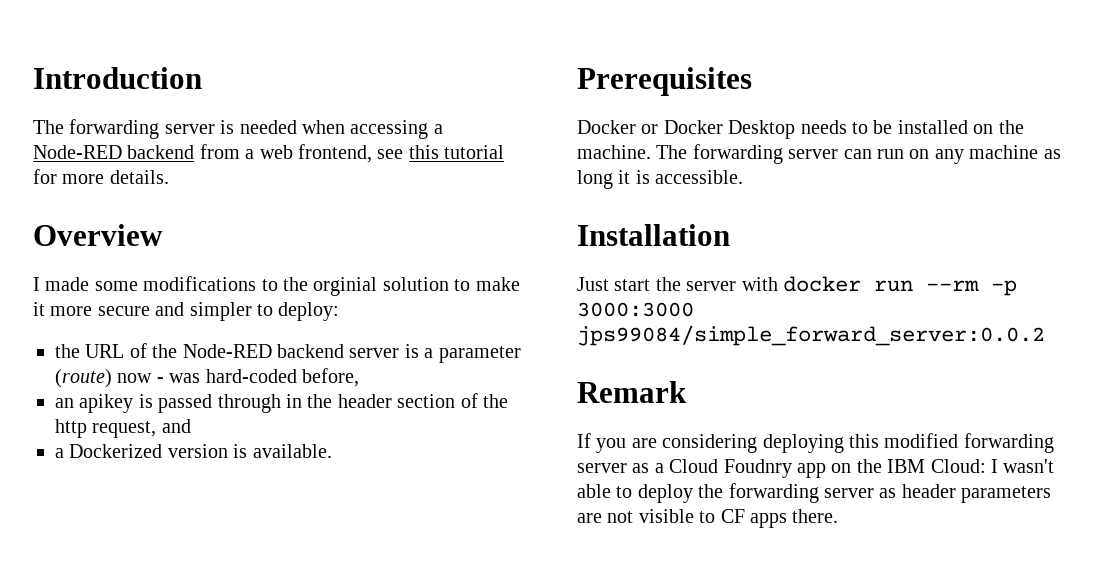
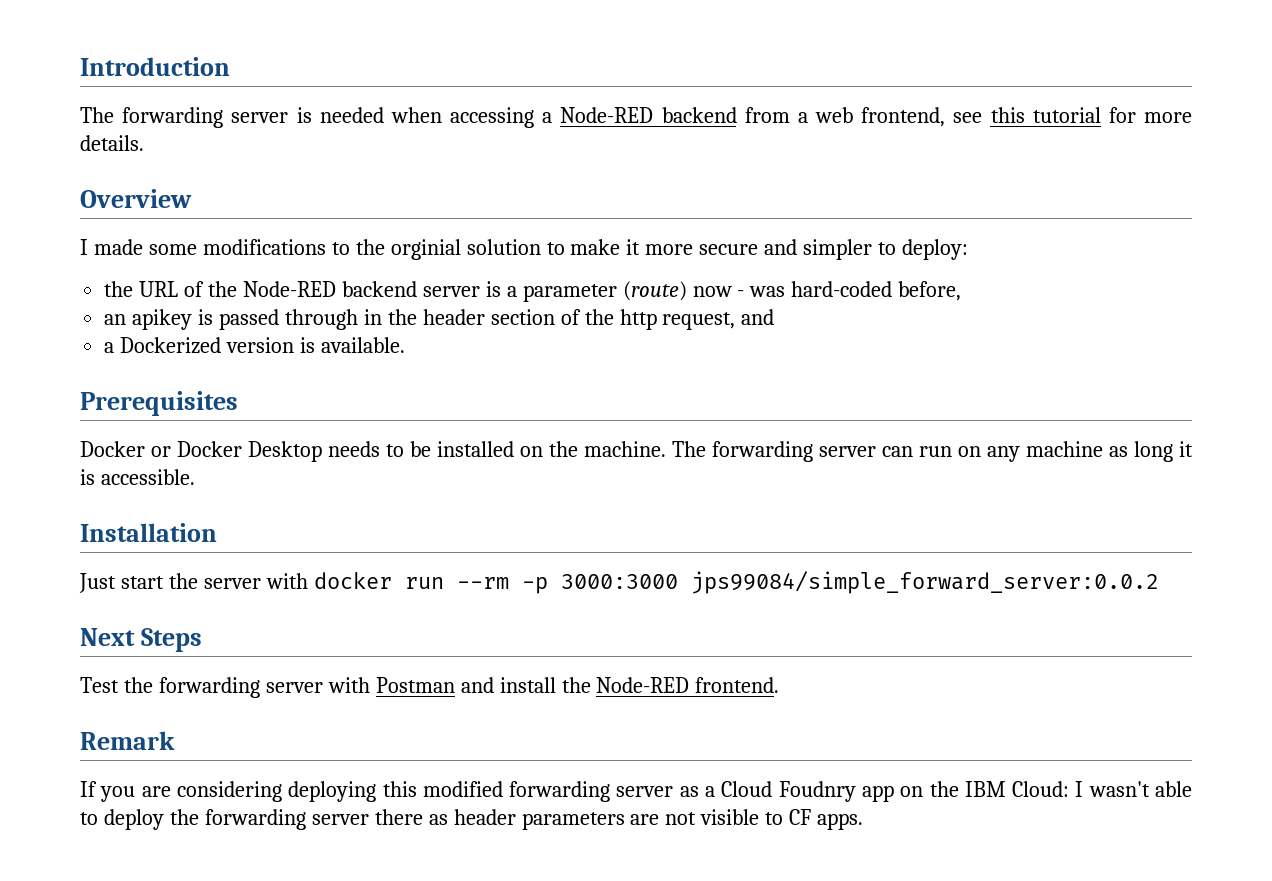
+ Next Steps
+ Test the forwarding server with Postman and install the Node-RED frontend.
- If you are considering deploying this modified forwarding server as a Cloud Foudnry app on the IBM Cloud: I wasn't able to deploy the forwarding server as header parameters are not visible to CF apps there.
+ If you are considering deploying this modified forwarding server as a Cloud Foudnry app on the IBM Cloud: I wasn't able to deploy the forwarding server there as header parameters are not visible to CF apps.

